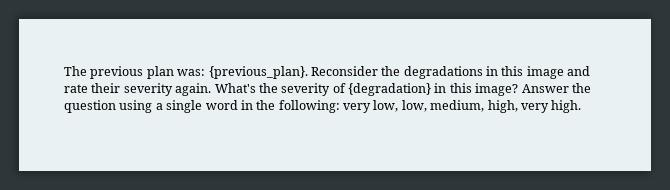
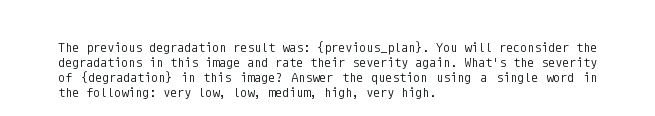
- The previous plan was: {previous_plan}. Reconsider the degradations in this image and rate their severity again.
+ The previous degradation result was: {previous_plan}. You will reconsider the degradations in this image and rate their severity again.

